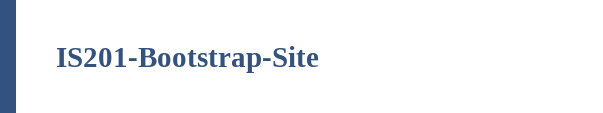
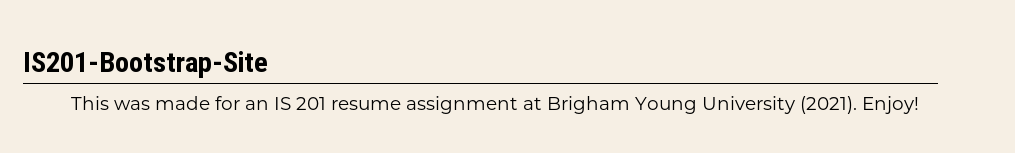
+ This was made for an IS 201 resume assignment at Brigham Young University (2021). Enjoy!

